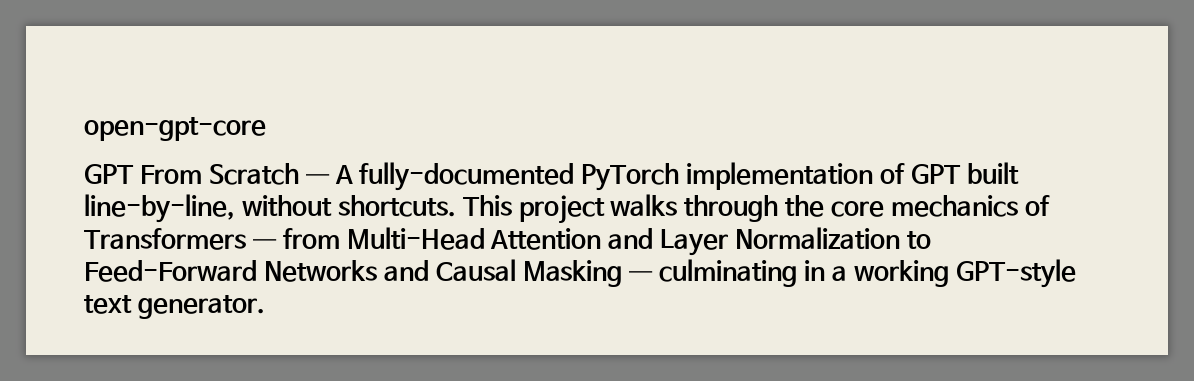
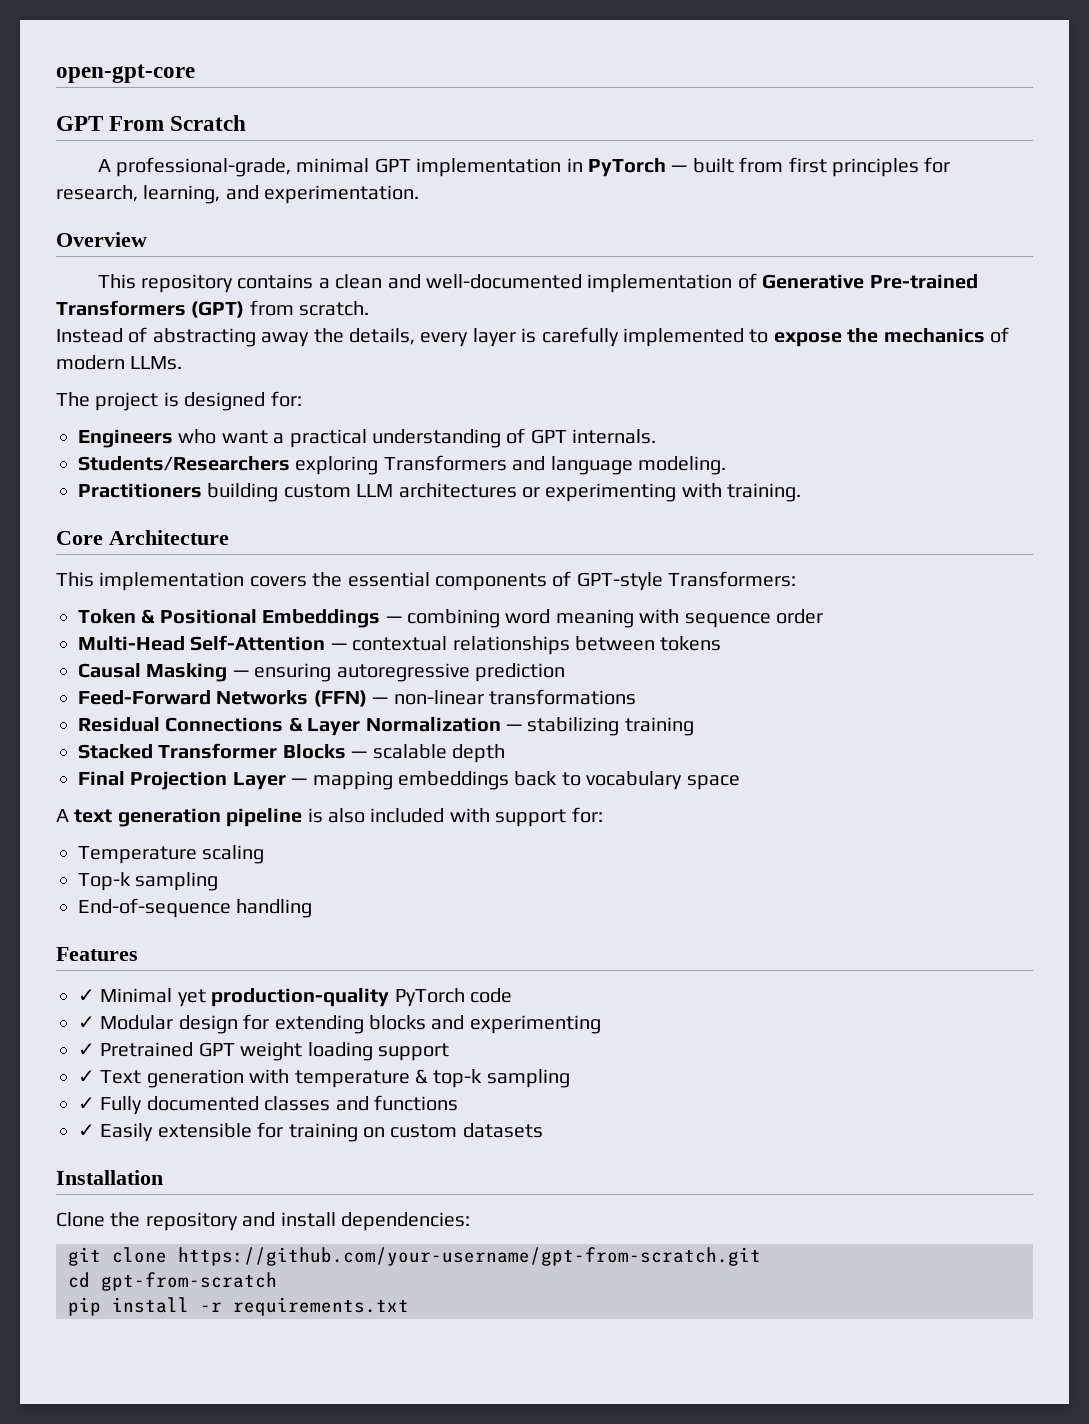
- GPT From Scratch — A fully-documented PyTorch implementation of GPT built line-by-line, without shortcuts. This project walks through the core mechanics of Transformers — from Multi-Head Attention and Layer Normalization to Feed-Forward Networks and Causal Masking — culminating in a working GPT-style text generator.
+ GPT From Scratch
+ A professional-grade, minimal GPT implementation in PyTorch — built from first principles for research, learning, and experimentation.
+ Overview
+ This repository contains a clean and well-documented implementation of Generative Pre-trained Transformers (GPT) from scratch.
+ Instead of abstracting away the details, every layer is carefully implemented to expose the mechanics of modern LLMs.
+ The project is designed for:
+ Engineers who want a practical understanding of GPT internals.
+ Students/Researchers exploring Transformers and language modeling.
+ Practitioners building custom LLM architectures or experimenting with training.
+ Core Architecture
+ This implementation covers the essential components of GPT-style Transformers:
+ Token & Positional Embeddings — combining word meaning with sequence order
+ Multi-Head Self-Attention — contextual relationships between tokens
+ Causal Masking — ensuring autoregressive prediction
+ Feed-Forward Networks (FFN) — non-linear transformations
+ Residual Connections & Layer Normalization — stabilizing training
+ Stacked Transformer Blocks — scalable depth
+ Final Projection Layer — mapping embeddings back to vocabulary space
+ A text generation pipeline is also included with support for:
+ Temperature scaling
+ Top-k sampling
+ End-of-sequence handling
+ Features
+ ✓ Minimal yet production-quality PyTorch code
+ ✓ Modular design for extending blocks and experimenting
+ ✓ Pretrained GPT weight loading support
+ ✓ Text generation with temperature & top-k sampling
+ ✓ Fully documented classes and functions
+ ✓ Easily extensible for training on custom datasets
+ Installation
+ Clone the repository and install dependencies:
+ git clone https://github.com/your-username/gpt-from-scratch.git
+ cd gpt-from-scratch
+ pip install -r requirements.txt

